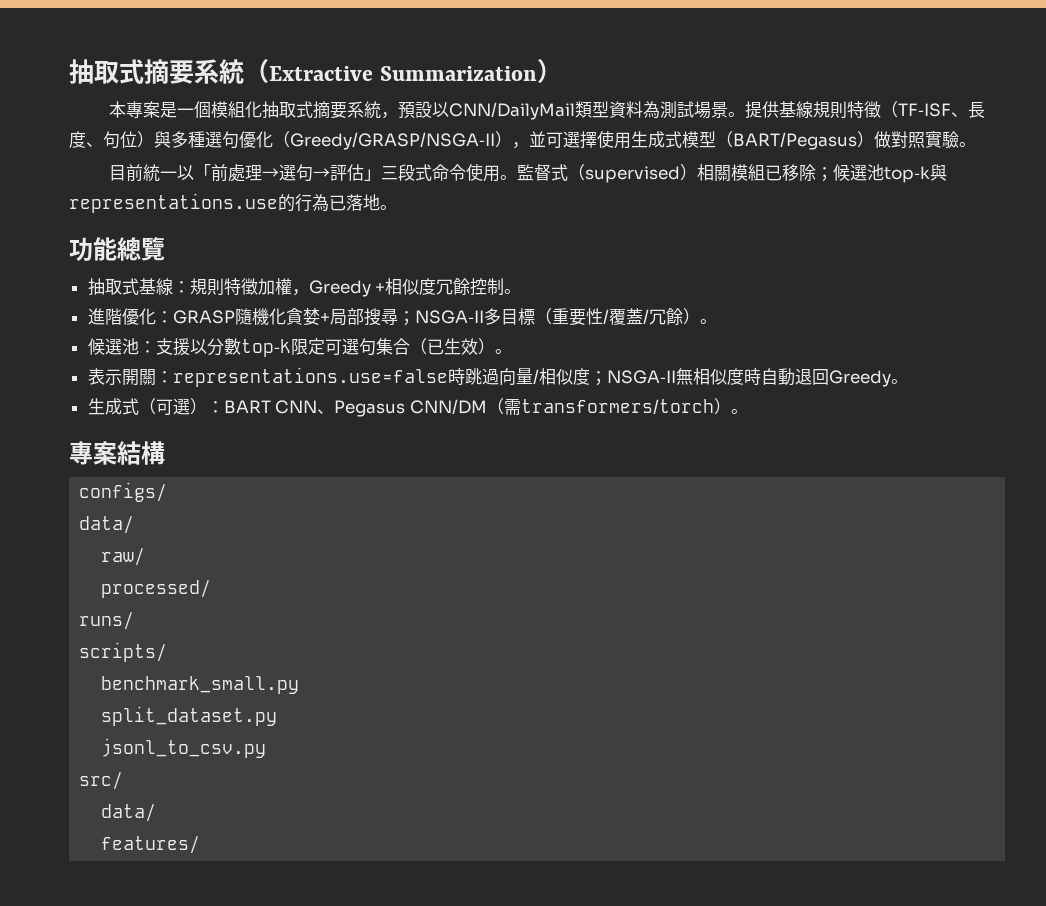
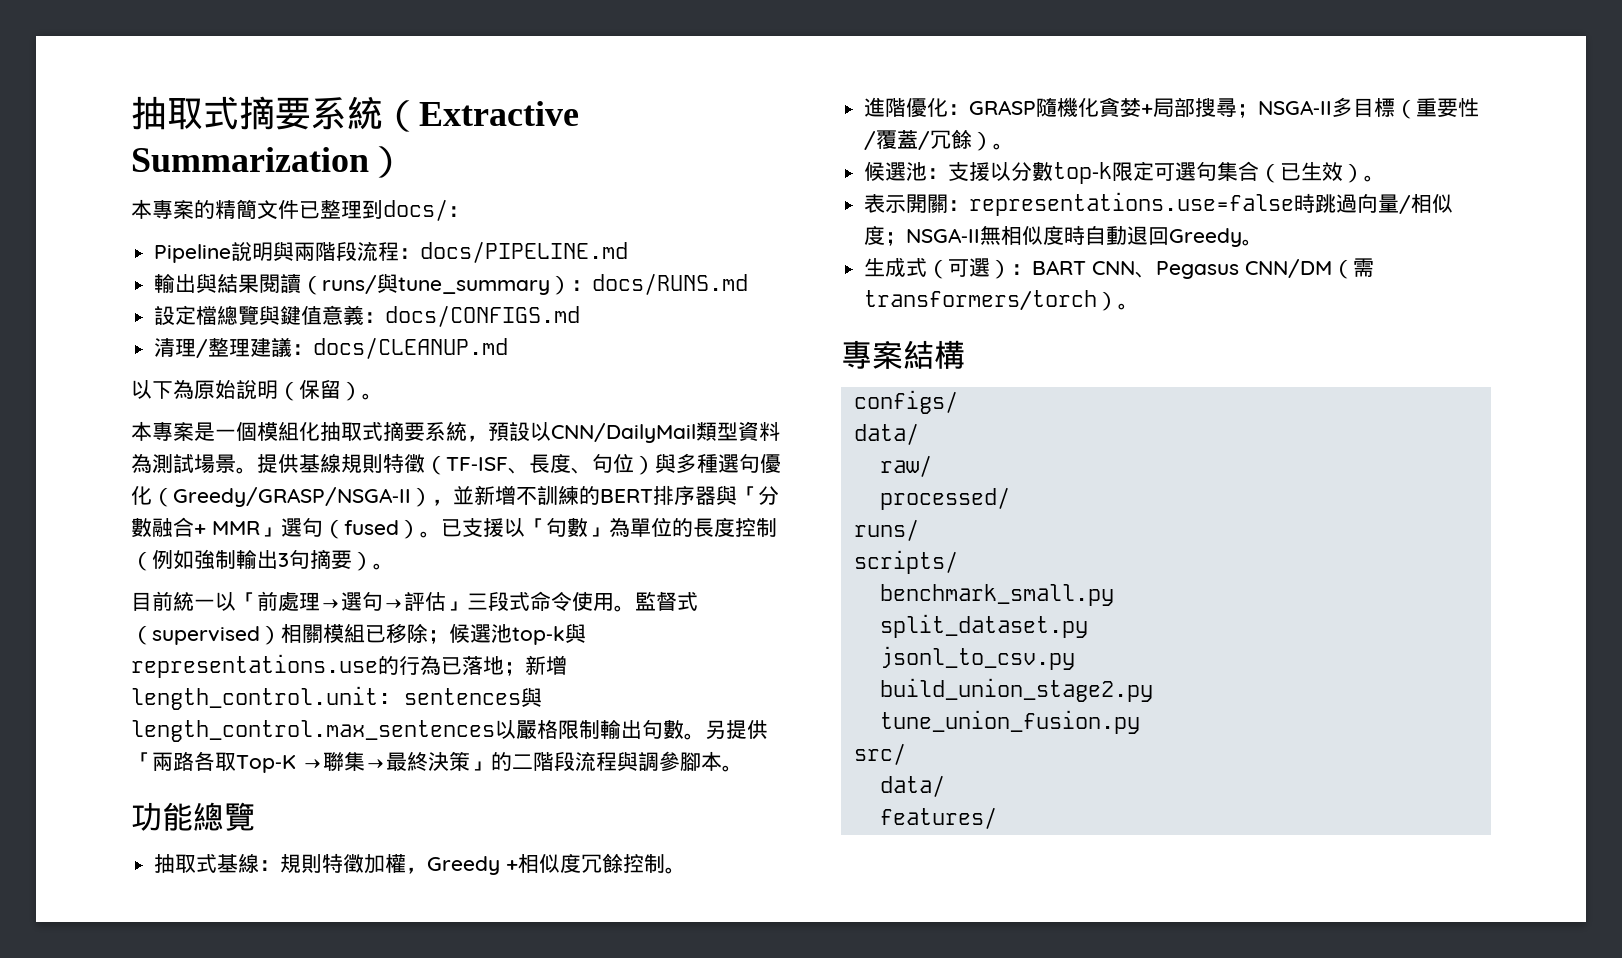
+ 本專案的精簡文件已整理到docs/：
+ Pipeline說明與兩階段流程：docs/PIPELINE.md
+ 輸出與結果閱讀（runs/與tune_summary）：docs/RUNS.md
+ 設定檔總覽與鍵值意義：docs/CONFIGS.md
+ 清理/整理建議：docs/CLEANUP.md
+ 以下為原始說明（保留）。
- 提供基線規則特徵（TF‑ISF、長度、句位）與多種選句優化（Greedy/GRASP/NSGA‑II），並可選擇使用生成式模型（BART/Pegasus）做對照實驗。
+ 提供基線規則特徵（TF‑ISF、長度、句位）與多種選句優化（Greedy/GRASP/NSGA‑II），並新增不訓練的BERT排序器與「分數融合+ MMR」選句（fused）。已支援以「句數」為單位的長度控制（例如強制輸出3句摘要）。
- 監督式（supervised）相關模組已移除；候選池top‑k與representations.use的行為已落地。
+ 監督式（supervised）相關模組已移除；候選池top‑k與representations.use的行為已落地；新增length_control.unit: sentences與length_control.max_sentences以嚴格限制輸出句數。另提供「兩路各取Top‑K →聯集→最終決策」的二階段流程與調參腳本。
+ build_union_stage2.py
+ tune_union_fusion.py

